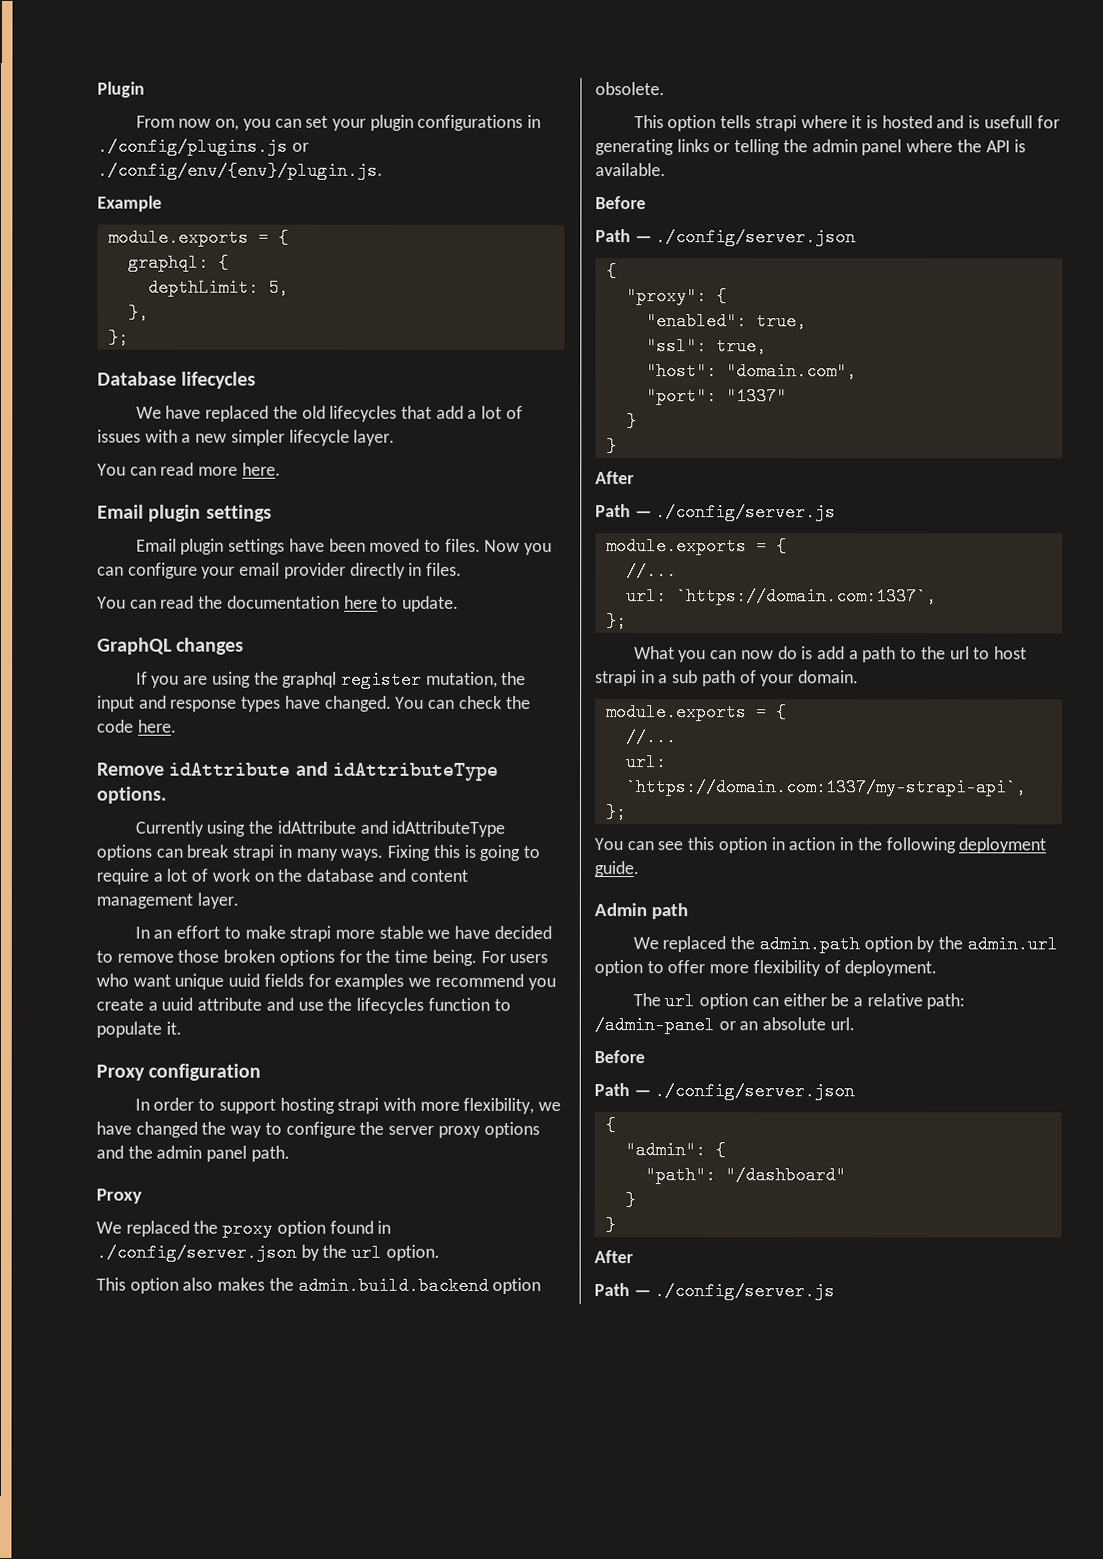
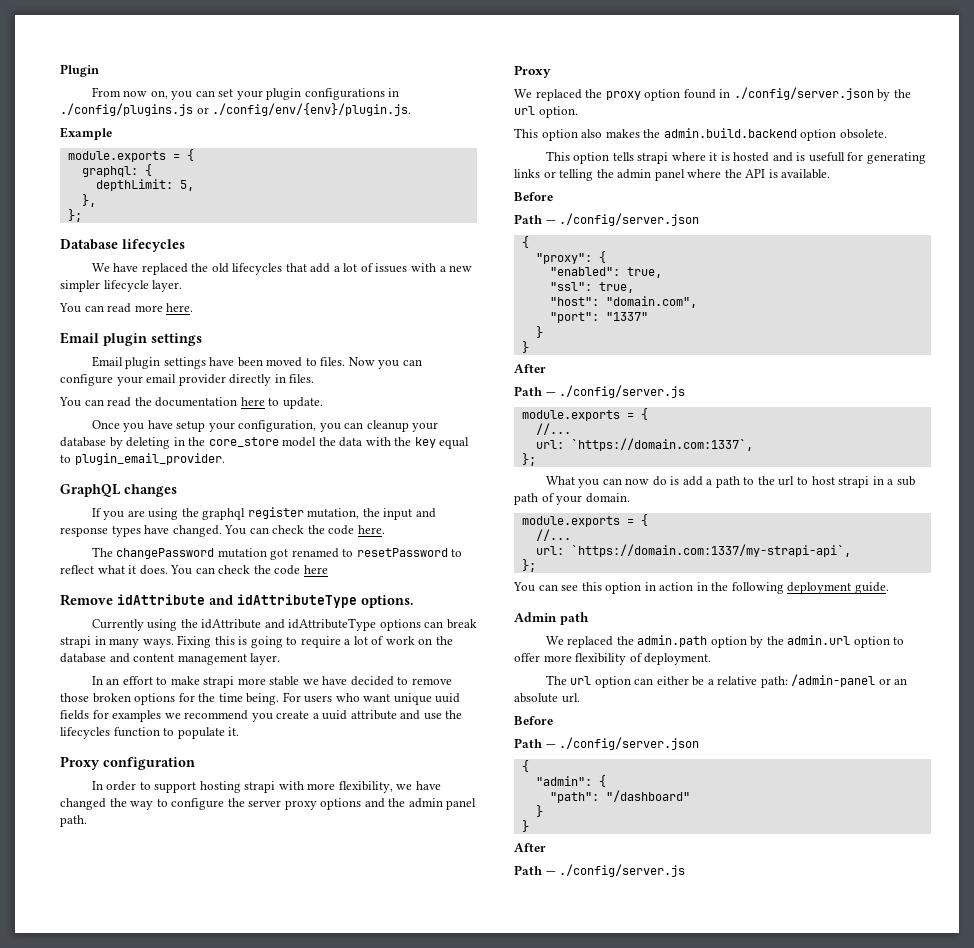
+ Once you have setup your configuration, you can cleanup your database by deleting in the core_store model the data with the key equal to plugin_email_provider.
+ The changePassword mutation got renamed to resetPassword to reflect what it does. You can check the code here

